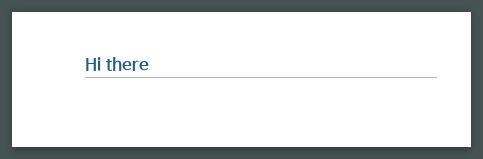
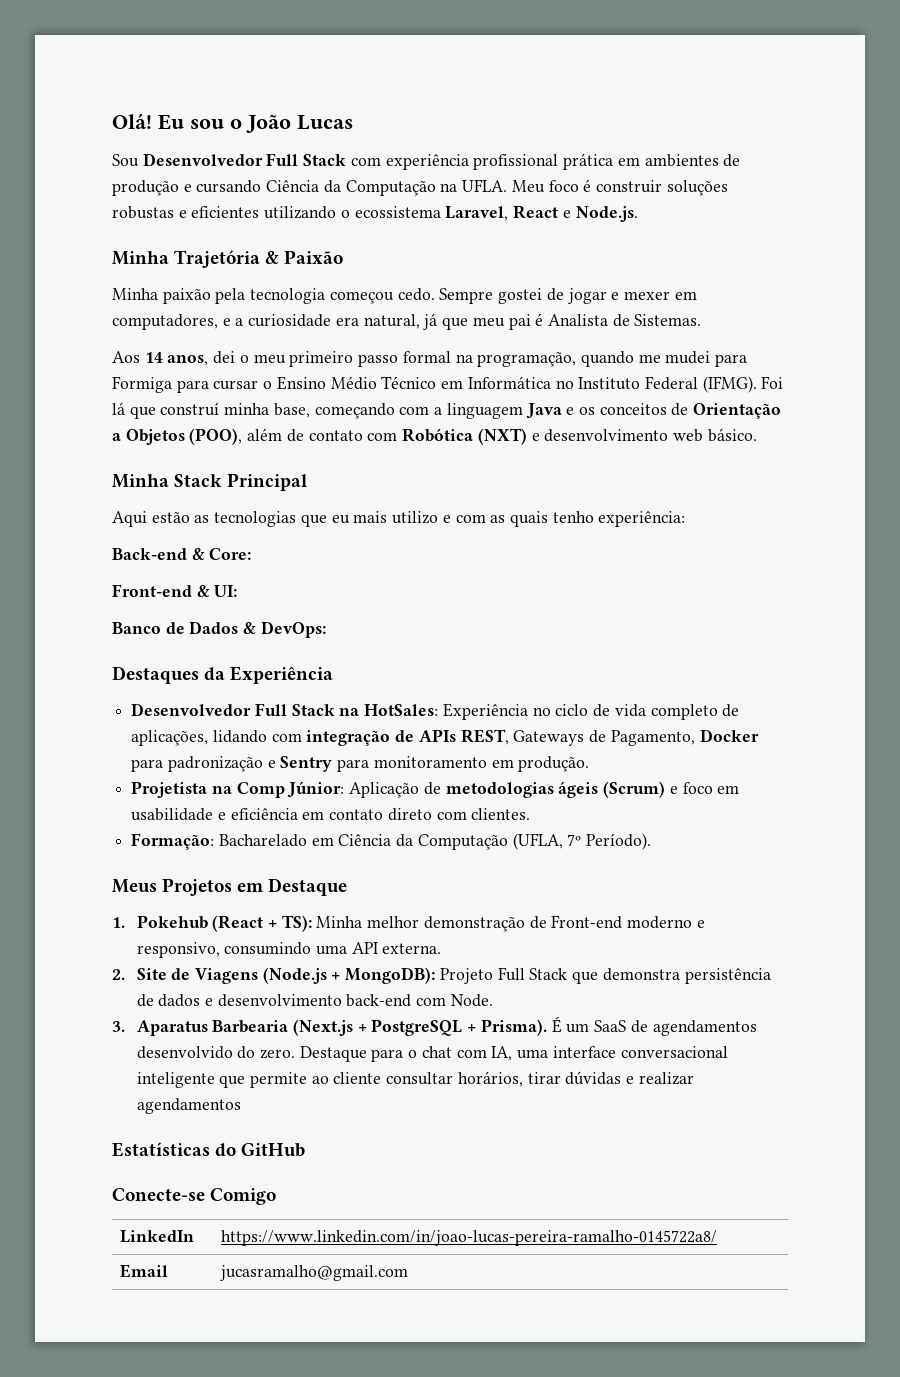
- Hi there
+ Olá! Eu sou o João Lucas
+ Sou Desenvolvedor Full Stack com experiência profissional prática em ambientes de produção e cursando Ciência da Computação na UFLA. Meu foco é construir soluções robustas e eficientes utilizando o ecossistema Laravel, React e Node.js.
+ Minha Trajetória & Paixão
+ Minha paixão pela tecnologia começou cedo. Sempre gostei de jogar e mexer em computadores, e a curiosidade era natural, já que meu pai é Analista de Sistemas.
+ Aos 14 anos, dei o meu primeiro passo formal na programação, quando me mudei para Formiga para cursar o Ensino Médio Técnico em Informática no Instituto Federal (IFMG). Foi lá que construí minha base, começando com a linguagem Java e os conceitos de Orientação a Objetos (POO), além de contato com Robótica (NXT) e desenvolvimento web básico.
+ Minha Stack Principal
+ Aqui estão as tecnologias que eu mais utilizo e com as quais tenho experiência:
+ Back-end & Core:
+ Front-end & UI:
+ Banco de Dados & DevOps:
+ Destaques da Experiência
+ Desenvolvedor Full Stack na HotSales: Experiência no ciclo de vida completo de aplicações, lidando com integração de APIs REST, Gateways de Pagamento, Docker para padronização e Sentry para monitoramento em produção.
+ Projetista na Comp Júnior: Aplicação de metodologias ágeis (Scrum) e foco em usabilidade e eficiência em contato direto com clientes.
+ Formação: Bacharelado em Ciência da Computação (UFLA, 7º Período).
+ Meus Projetos em Destaque
+ 1. Pokehub (React + TS): Minha melhor demonstração de Front-end moderno e responsivo, consumindo uma API externa.
+ 2. Site de Viagens (Node.js + MongoDB): Projeto Full Stack que demonstra persistência de dados e desenvolvimento back-end com Node.
+ 3. Aparatus Barbearia (Next.js + PostgreSQL + Prisma). É um SaaS de agendamentos desenvolvido do zero. Destaque para o chat com IA, uma interface conversacional inteligente que permite ao cliente consultar horários, tirar dúvidas e realizar agendamentos
+ Estatísticas do GitHub
+ Conecte-se Comigo
+ LinkedIn | https://www.linkedin.com/in/joao-lucas-pereira-ramalho-0145722a8/
+ Email | jucasramalho@gmail.com

